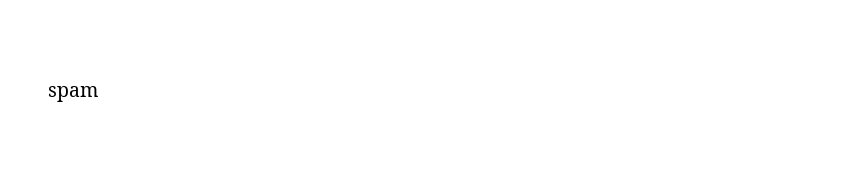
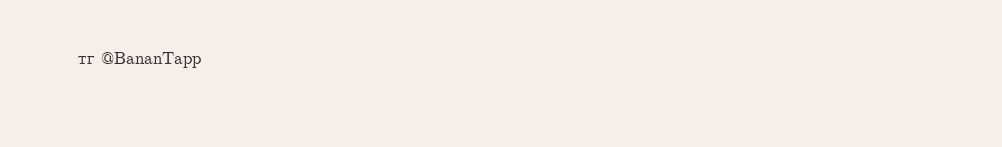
- spam
+ тг @BananTapp

